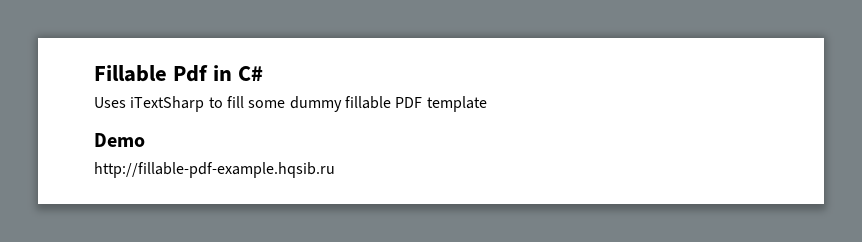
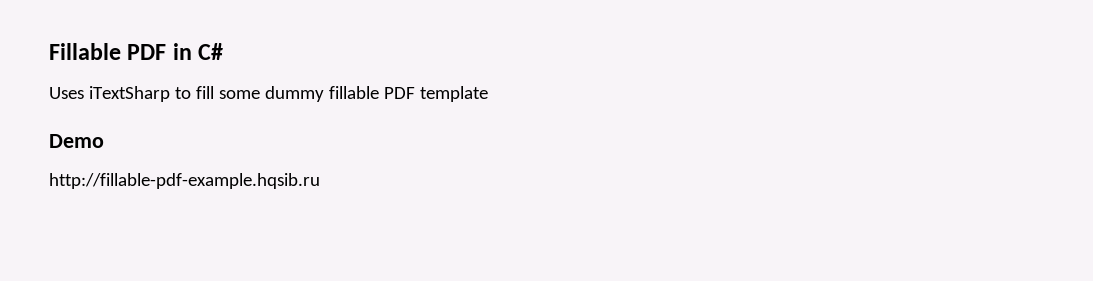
- Fillable Pdf in C#
+ Fillable PDF in C#

